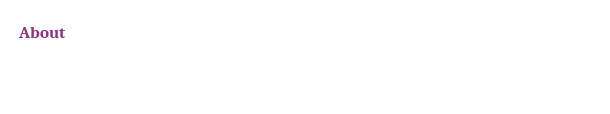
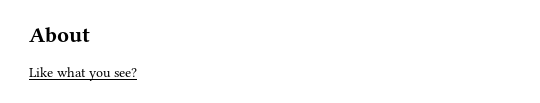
+ Like what you see?

